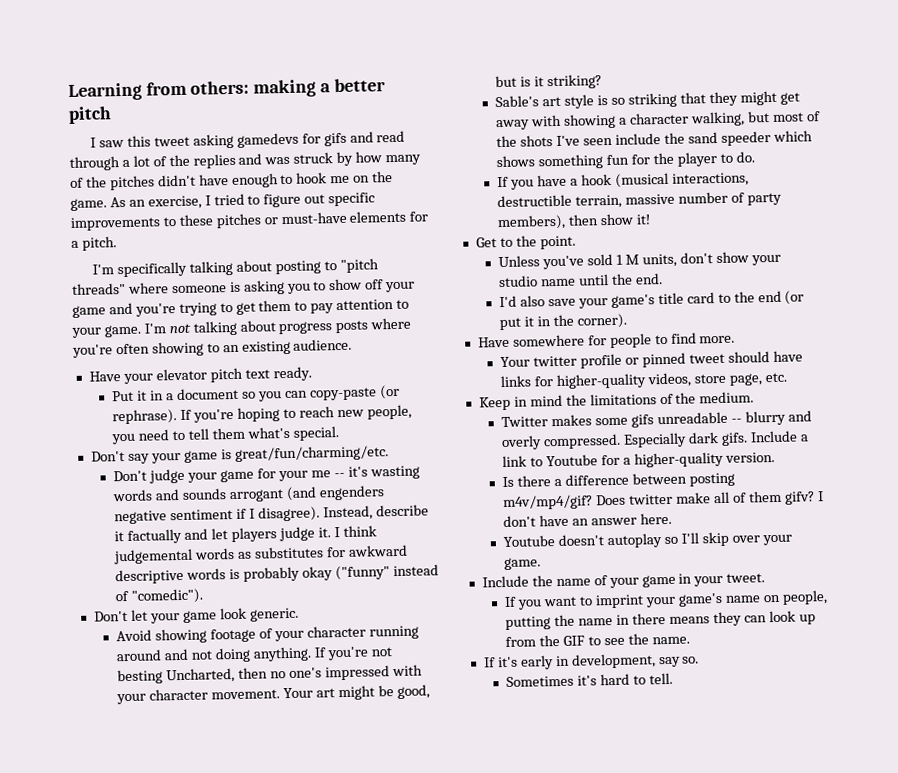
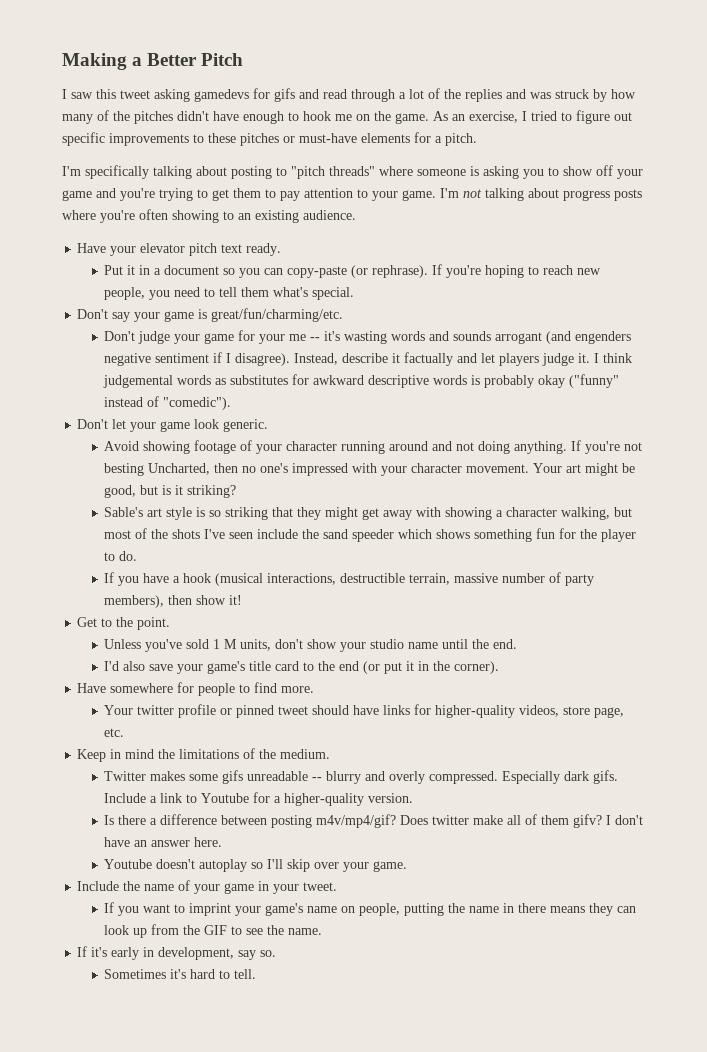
- Learning from others: making a better pitch
+ Making a Better Pitch

